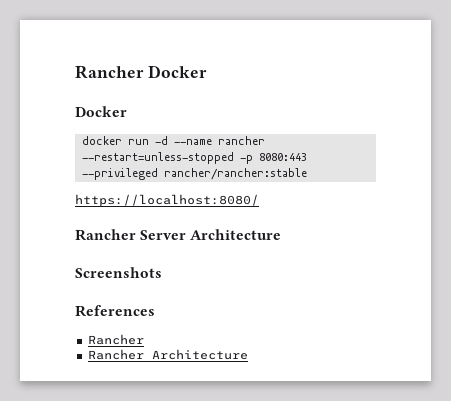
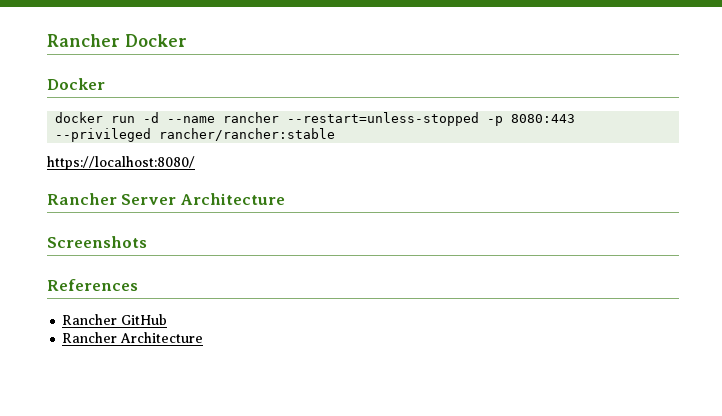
  References
- Rancher
+ Rancher GitHub

